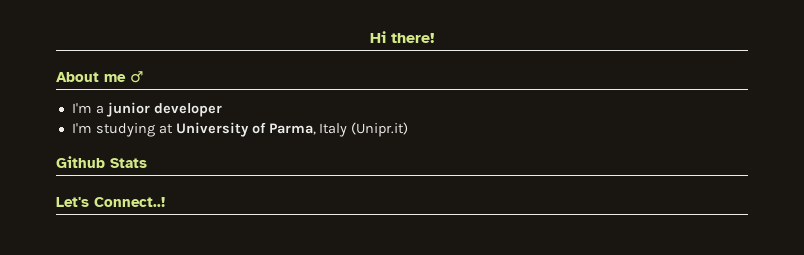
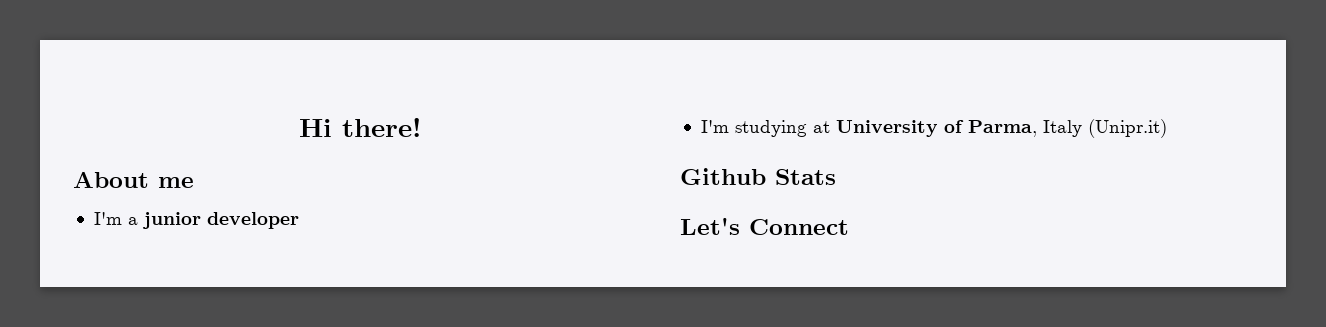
- About me ♂
+ About me
- Let's Connect..!
+ Let's Connect

